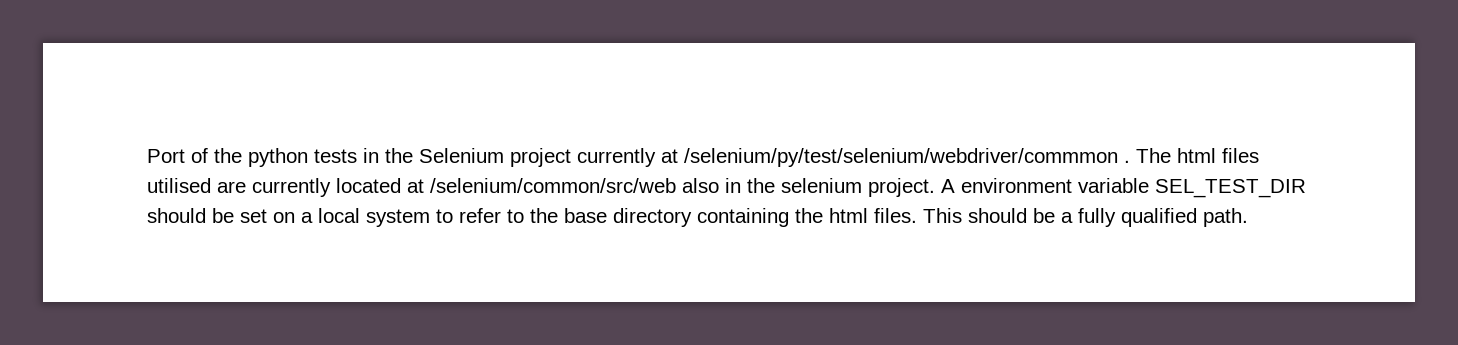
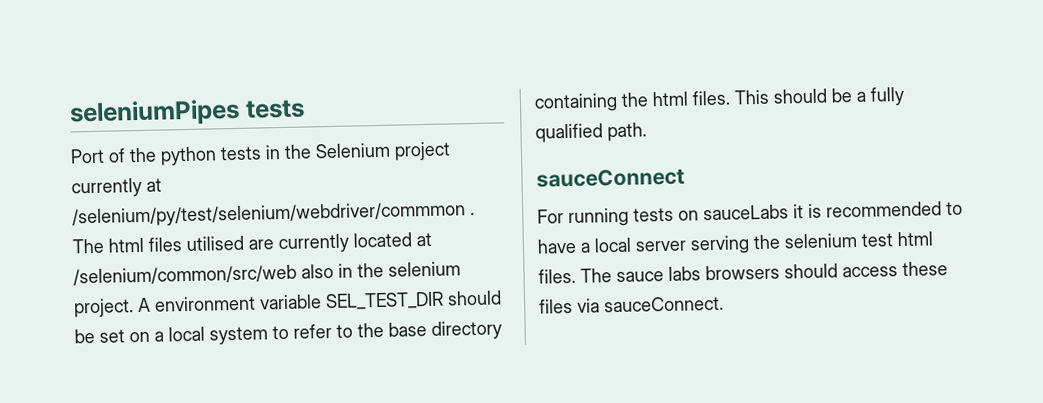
+ seleniumPipes tests
+ sauceConnect
+ For running tests on sauceLabs it is recommended to have a local server serving the selenium test html files. The sauce labs browsers should access these files via sauceConnect.

